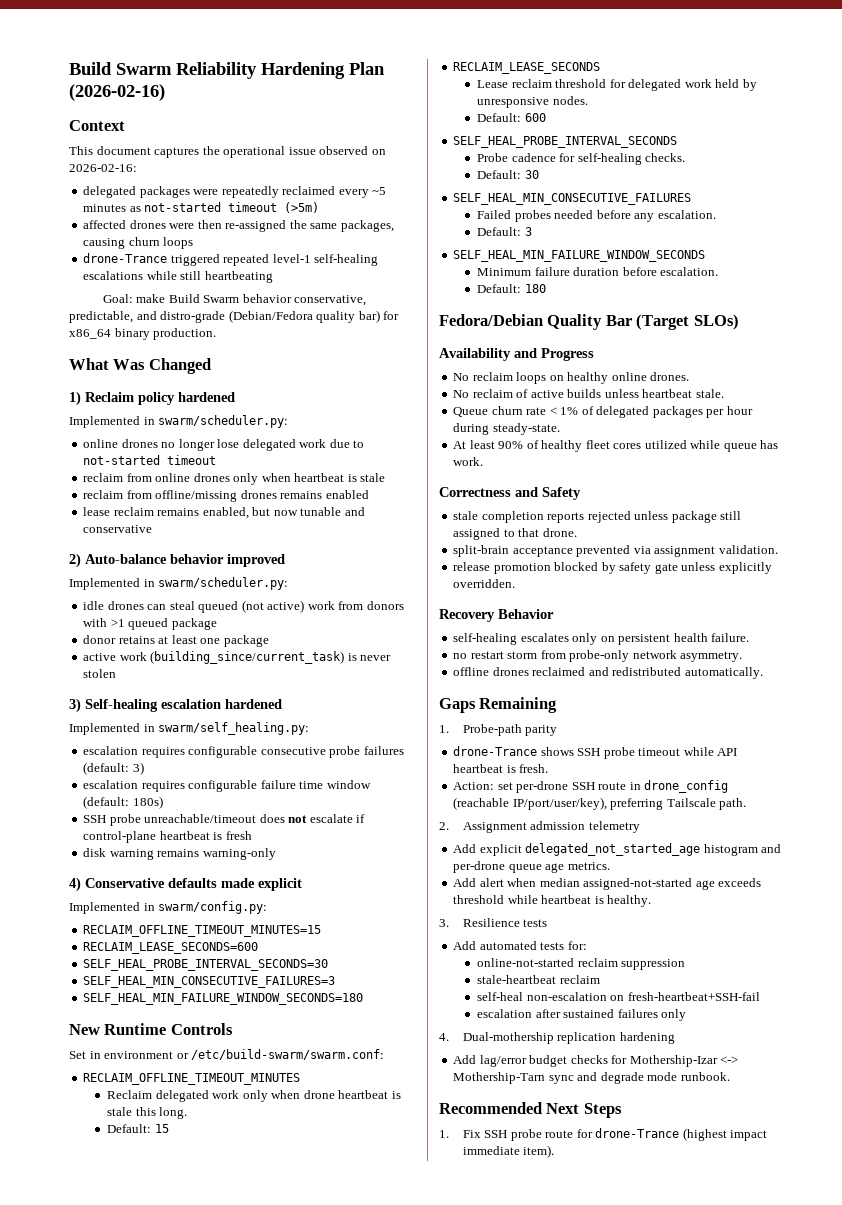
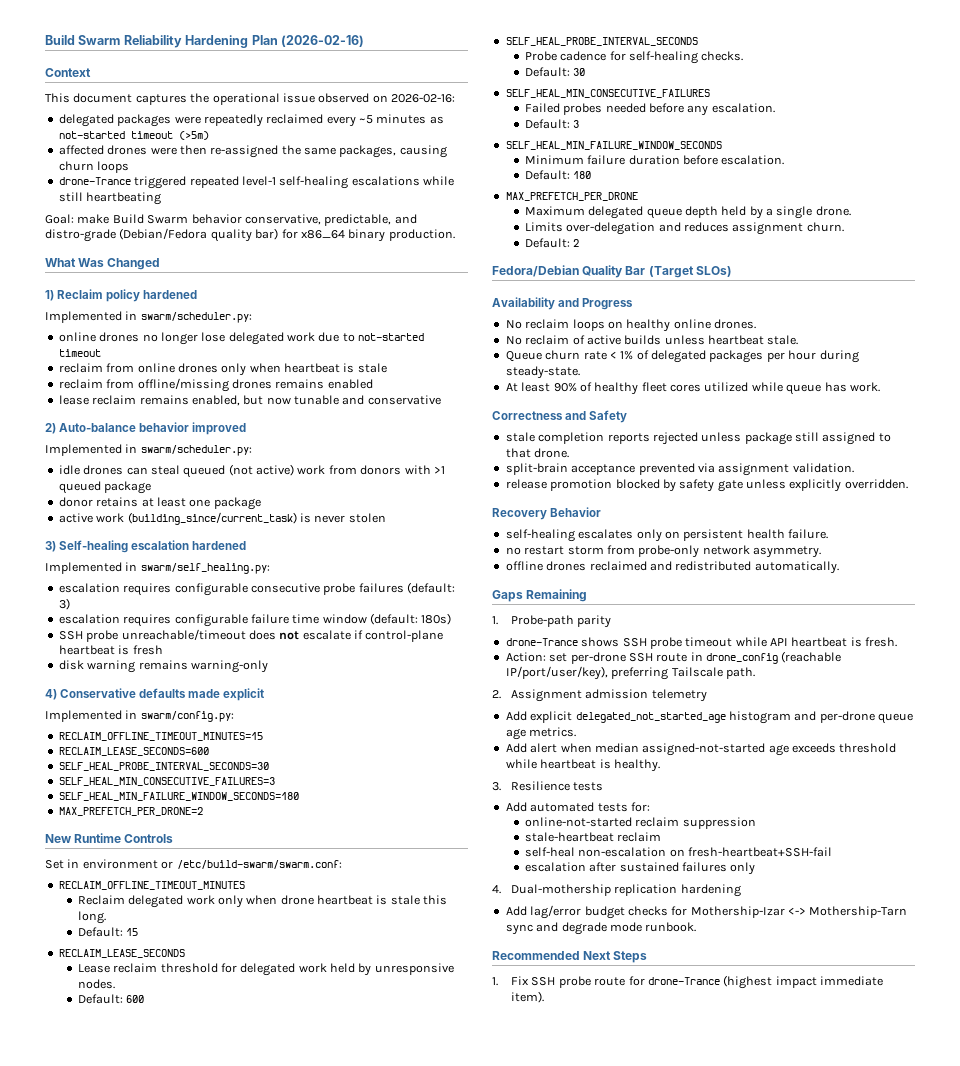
+ MAX_PREFETCH_PER_DRONE=2
+ MAX_PREFETCH_PER_DRONE
+ Maximum delegated queue depth held by a single drone.
+ Limits over-delegation and reduces assignment churn.
+ Default: 2

